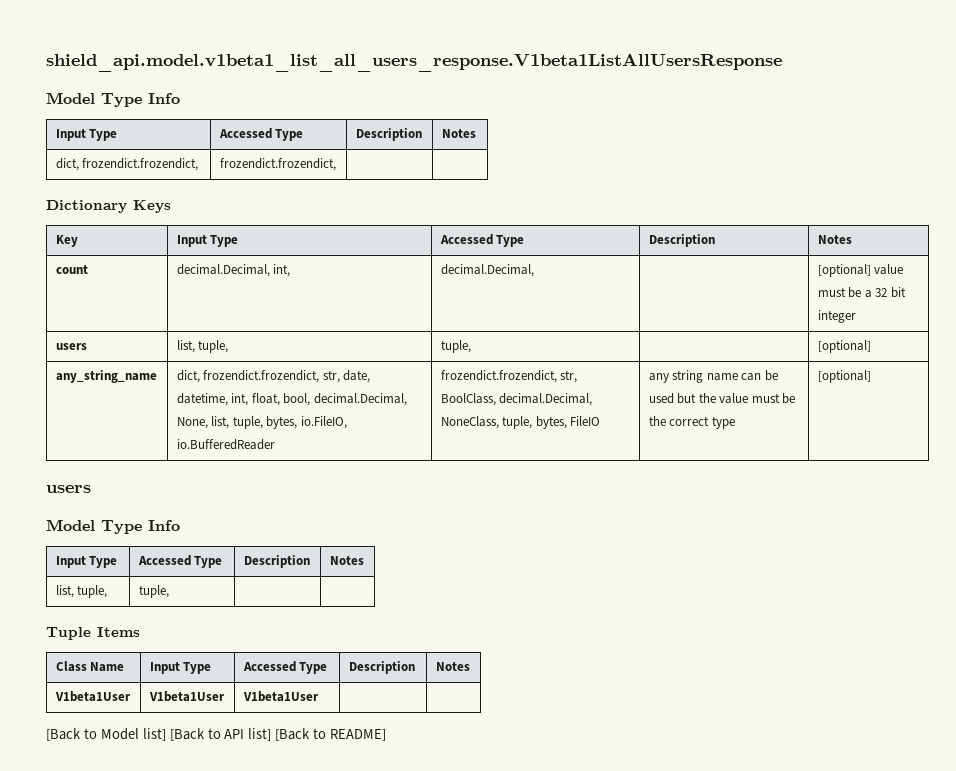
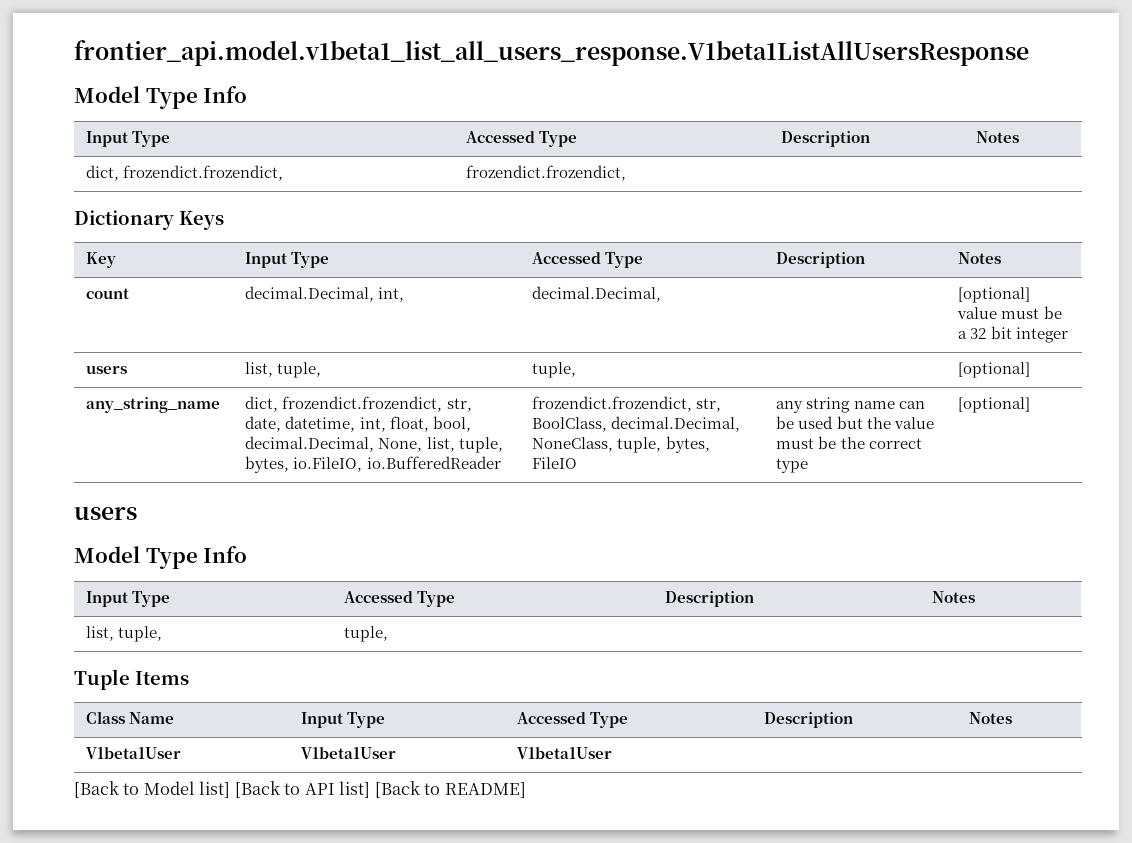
- shield_api.model.v1beta1_list_all_users_response.V1beta1ListAllUsersResponse
+ frontier_api.model.v1beta1_list_all_users_response.V1beta1ListAllUsersResponse

